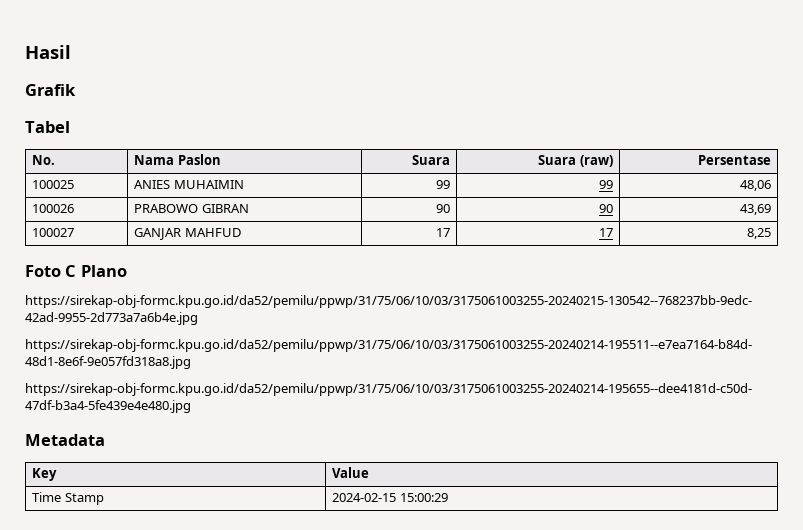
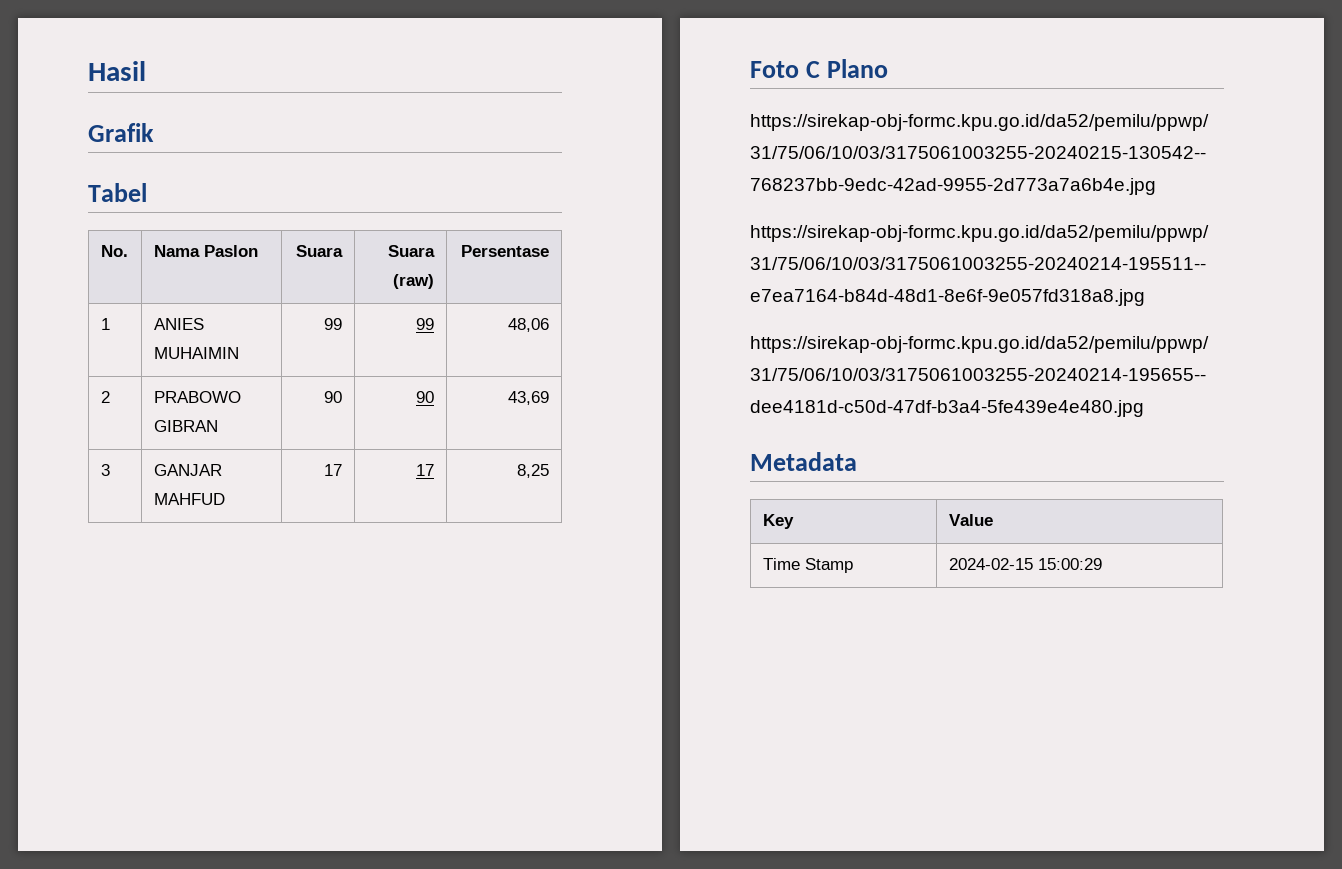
- 100025 | ANIES MUHAIMIN | 99 | 99 | 48,06
+ 1 | ANIES MUHAIMIN | 99 | 99 | 48,06
- 100026 | PRABOWO GIBRAN | 90 | 90 | 43,69
+ 2 | PRABOWO GIBRAN | 90 | 90 | 43,69
- 100027 | GANJAR MAHFUD | 17 | 17 | 8,25
+ 3 | GANJAR MAHFUD | 17 | 17 | 8,25

